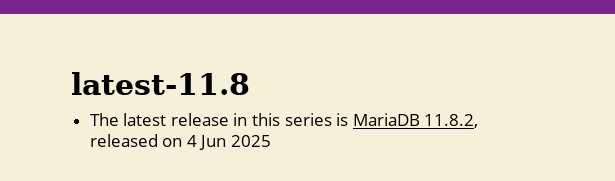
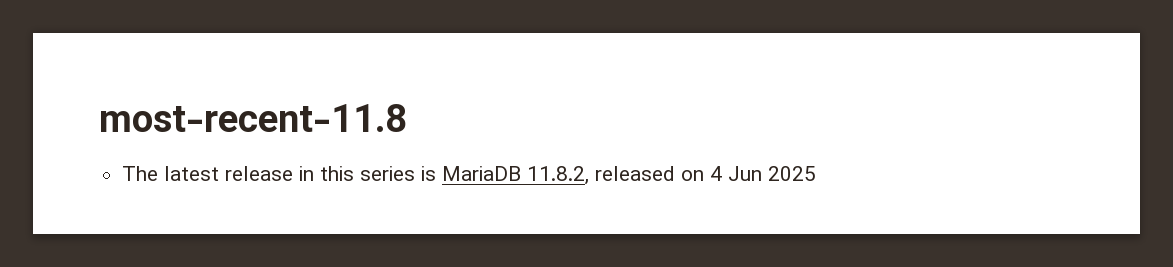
- latest-11.8
+ most-recent-11.8

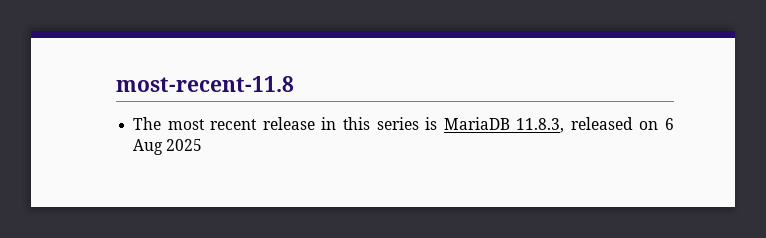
- The latest release in this series is MariaDB 11.8.2, released on 4 Jun 2025
+ The most recent release in this series is MariaDB 11.8.3, released on 6 Aug 2025

